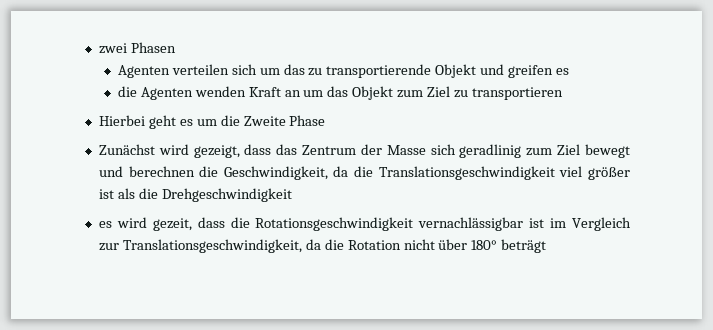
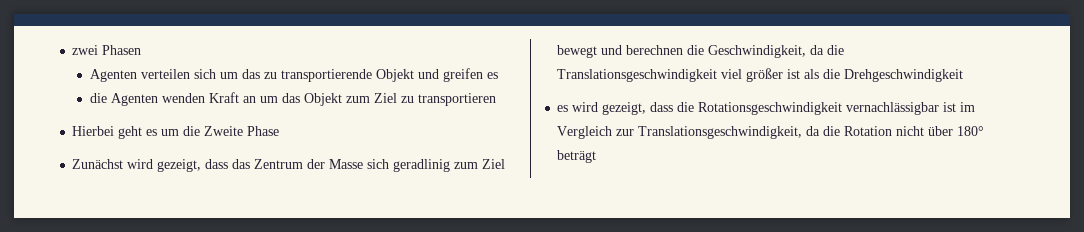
- es wird gezeit, dass die Rotationsgeschwindigkeit vernachlässigbar ist im Vergleich zur Translationsgeschwindigkeit, da die Rotation nicht über 180° beträgt
+ es wird gezeigt, dass die Rotationsgeschwindigkeit vernachlässigbar ist im Vergleich zur Translationsgeschwindigkeit, da die Rotation nicht über 180° beträgt

